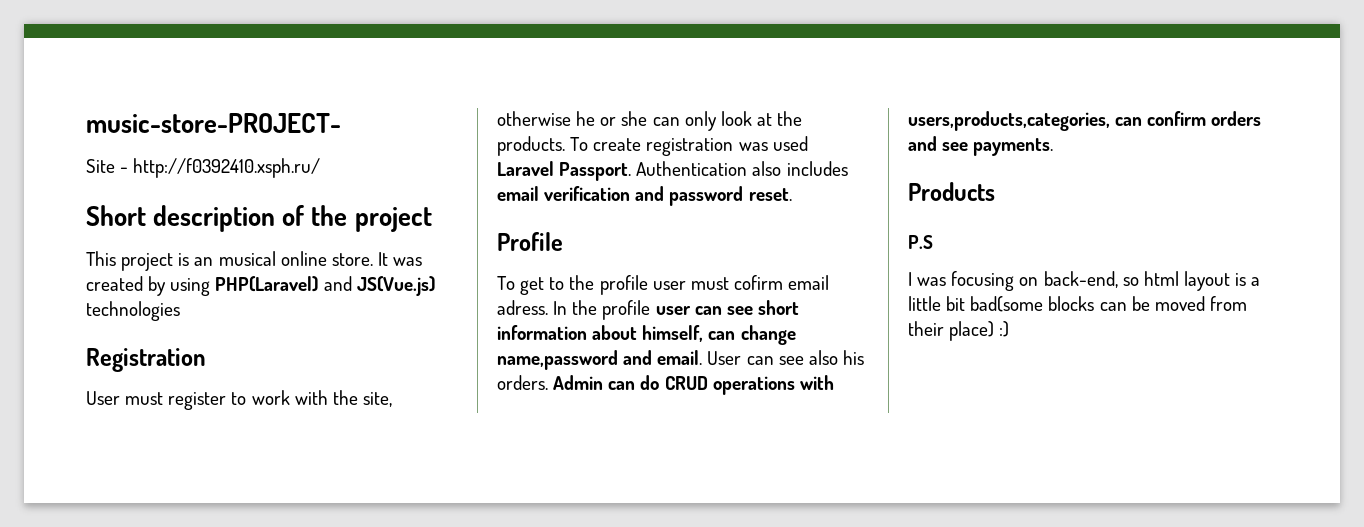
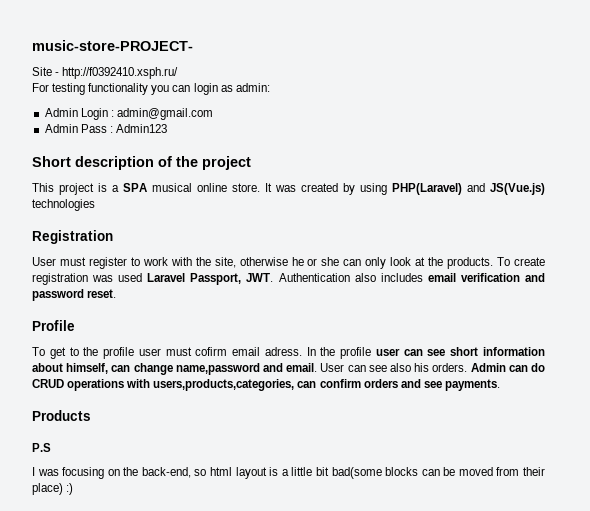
+ For testing functionality you can login as admin:
+ Admin Login : admin@gmail.com
+ Admin Pass : Admin123
- This project is an musical online store.
+ This project is a SPA musical online store.
- To create registration was used Laravel Passport. Authentication also includes email verification and password reset.
+ To create registration was used Laravel Passport, JWT. Authentication also includes email verification and password reset.
- I was focusing on back-end, so html layout is a little bit bad(some blocks can be moved from their place) :)
+ I was focusing on the back-end, so html layout is a little bit bad(some blocks can be moved from their place) :)

